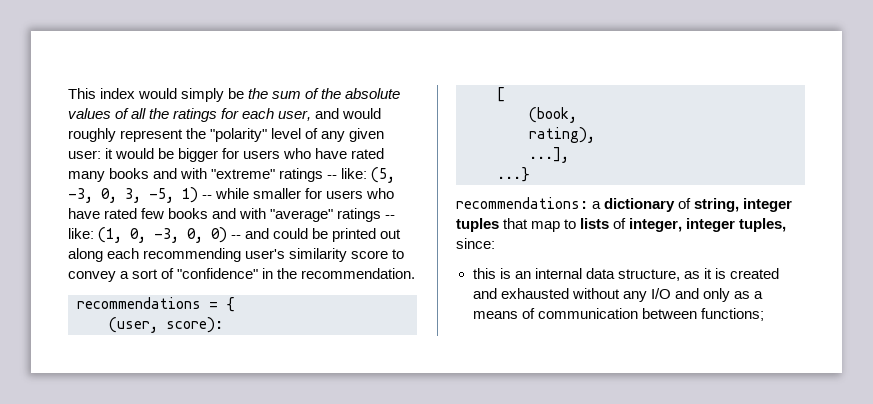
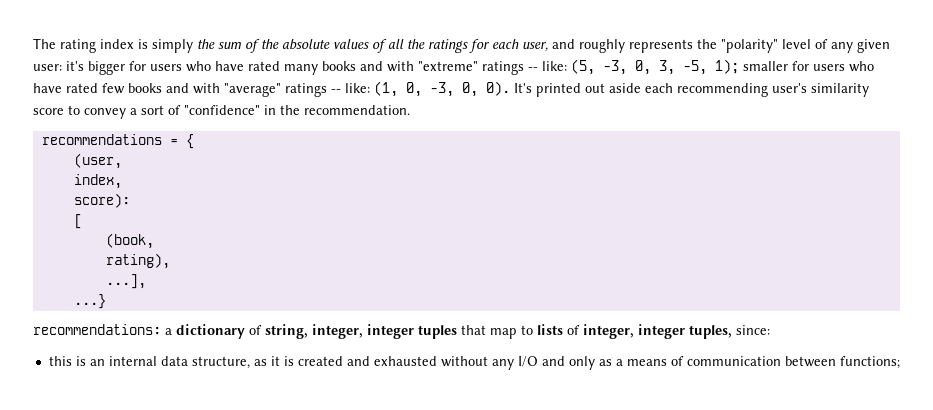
- This index would simply be the sum of the absolute values of all the ratings for each user, and would roughly represent the "polarity" level of any given user:
+ The rating index is simply the sum of the absolute values of all the ratings for each user, and roughly represents the "polarity" level of any given user:
- it would be bigger for users who have rated many books and with "extreme" ratings -- like:
+ it's bigger for users who have rated many books and with "extreme" ratings -- like:
- (5, -3, 0, 3, -5, 1) -- while smaller for users who have rated few books and with "average" ratings -- like:
+ (5, -3, 0, 3, -5, 1); smaller for users who have rated few books and with "average" ratings -- like:
- (1, 0, -3, 0, 0) -- and could be printed out along each recommending user's similarity score to convey a sort of "confidence" in the recommendation.
+ (1, 0, -3, 0, 0). It's printed out aside each recommending user's similarity score to convey a sort of "confidence" in the recommendation.
- (user, score):
+ (user,
+ index,
+ score):
- recommendations: a dictionary of string, integer tuples that map to lists of integer, integer tuples, since:
+ recommendations: a dictionary of string, integer, integer tuples that map to lists of integer, integer tuples, since:

